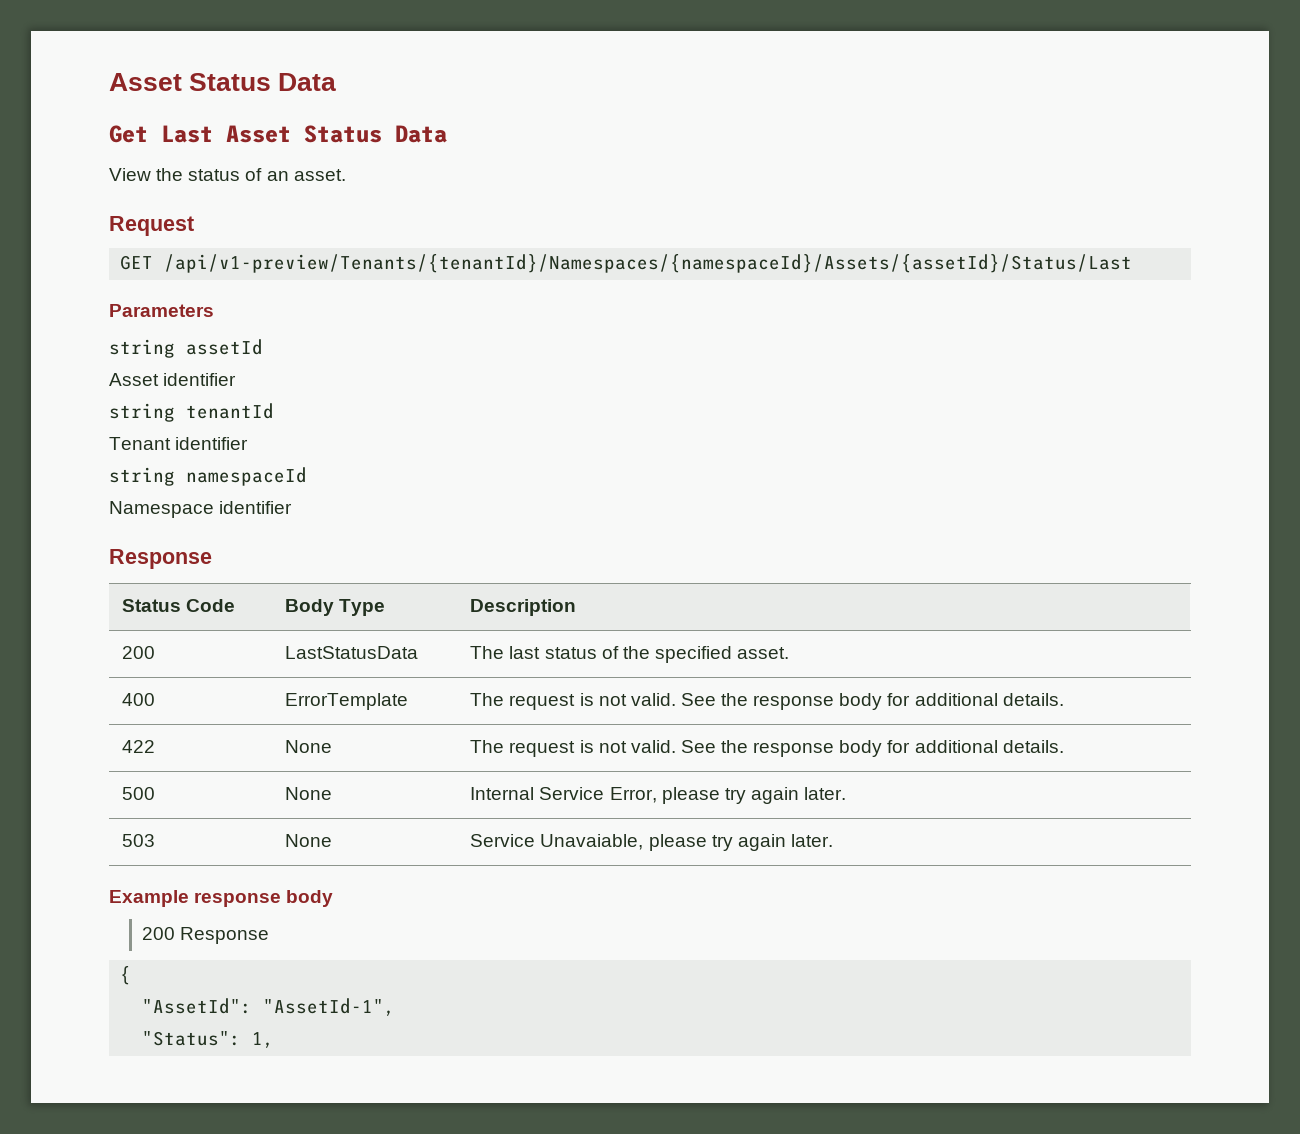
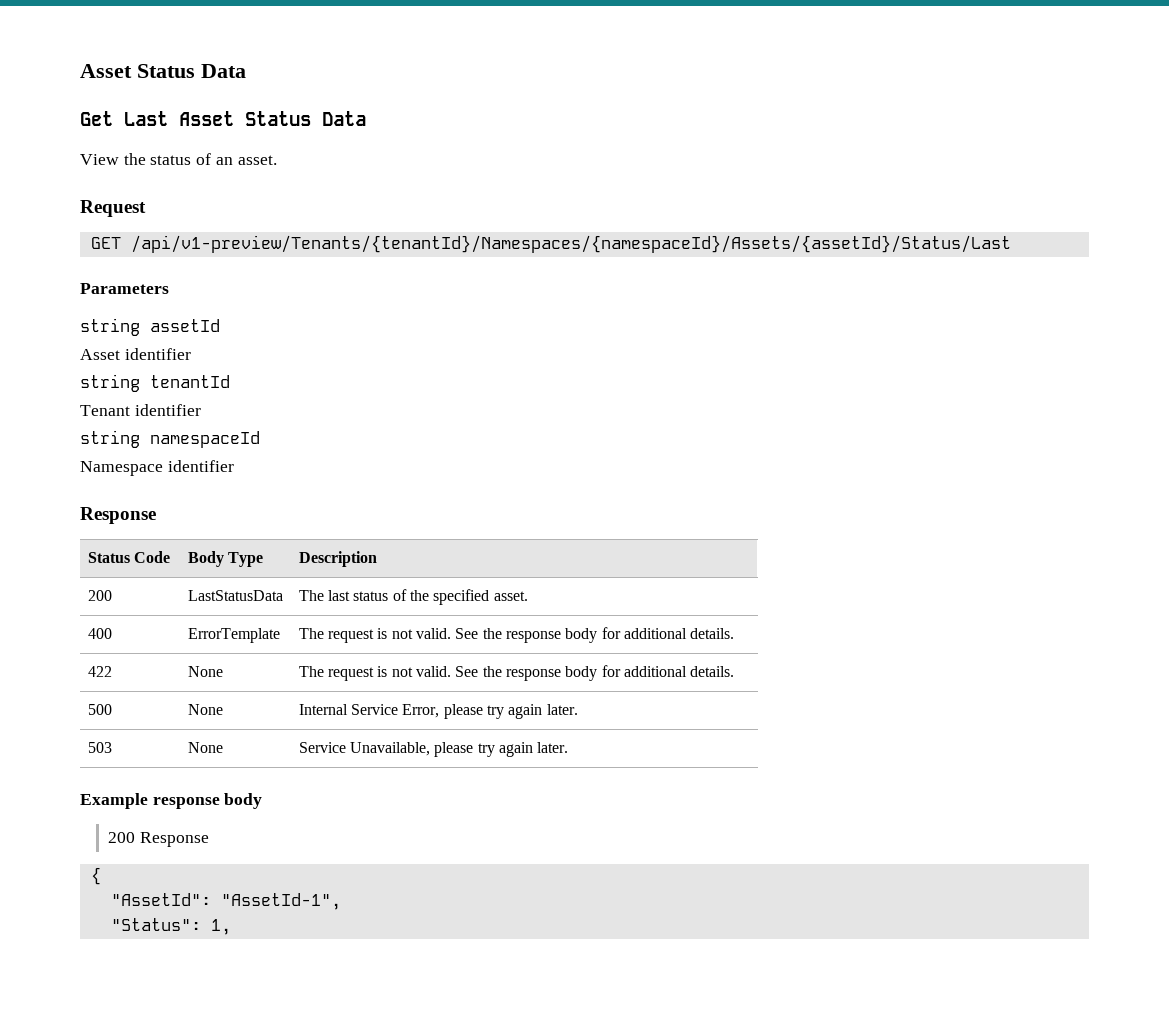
- 503 | None | Service Unavaiable, please try again later.
+ 503 | None | Service Unavailable, please try again later.

